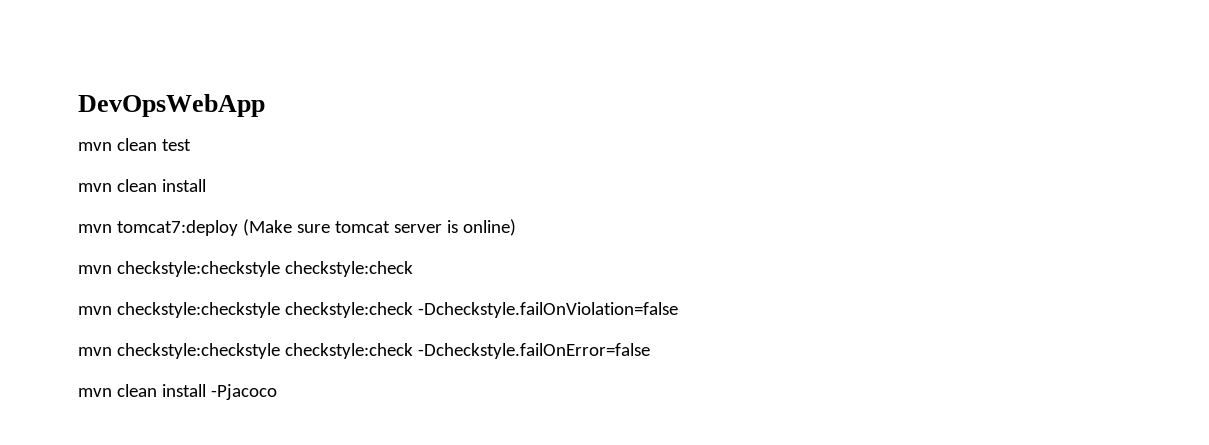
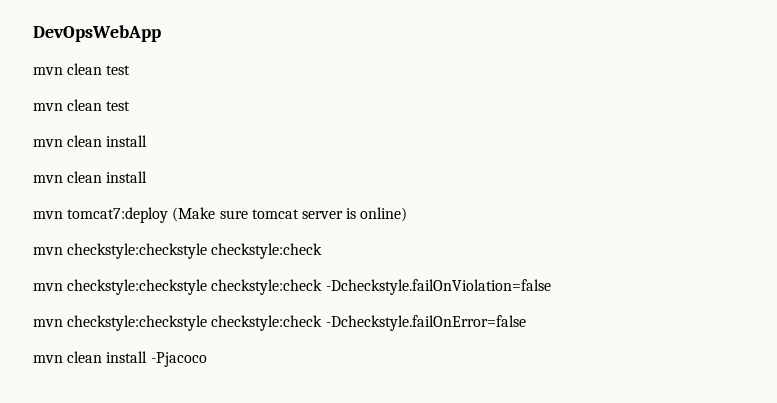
  DevOpsWebApp
  mvn clean test
+ mvn clean test
+ mvn clean install

